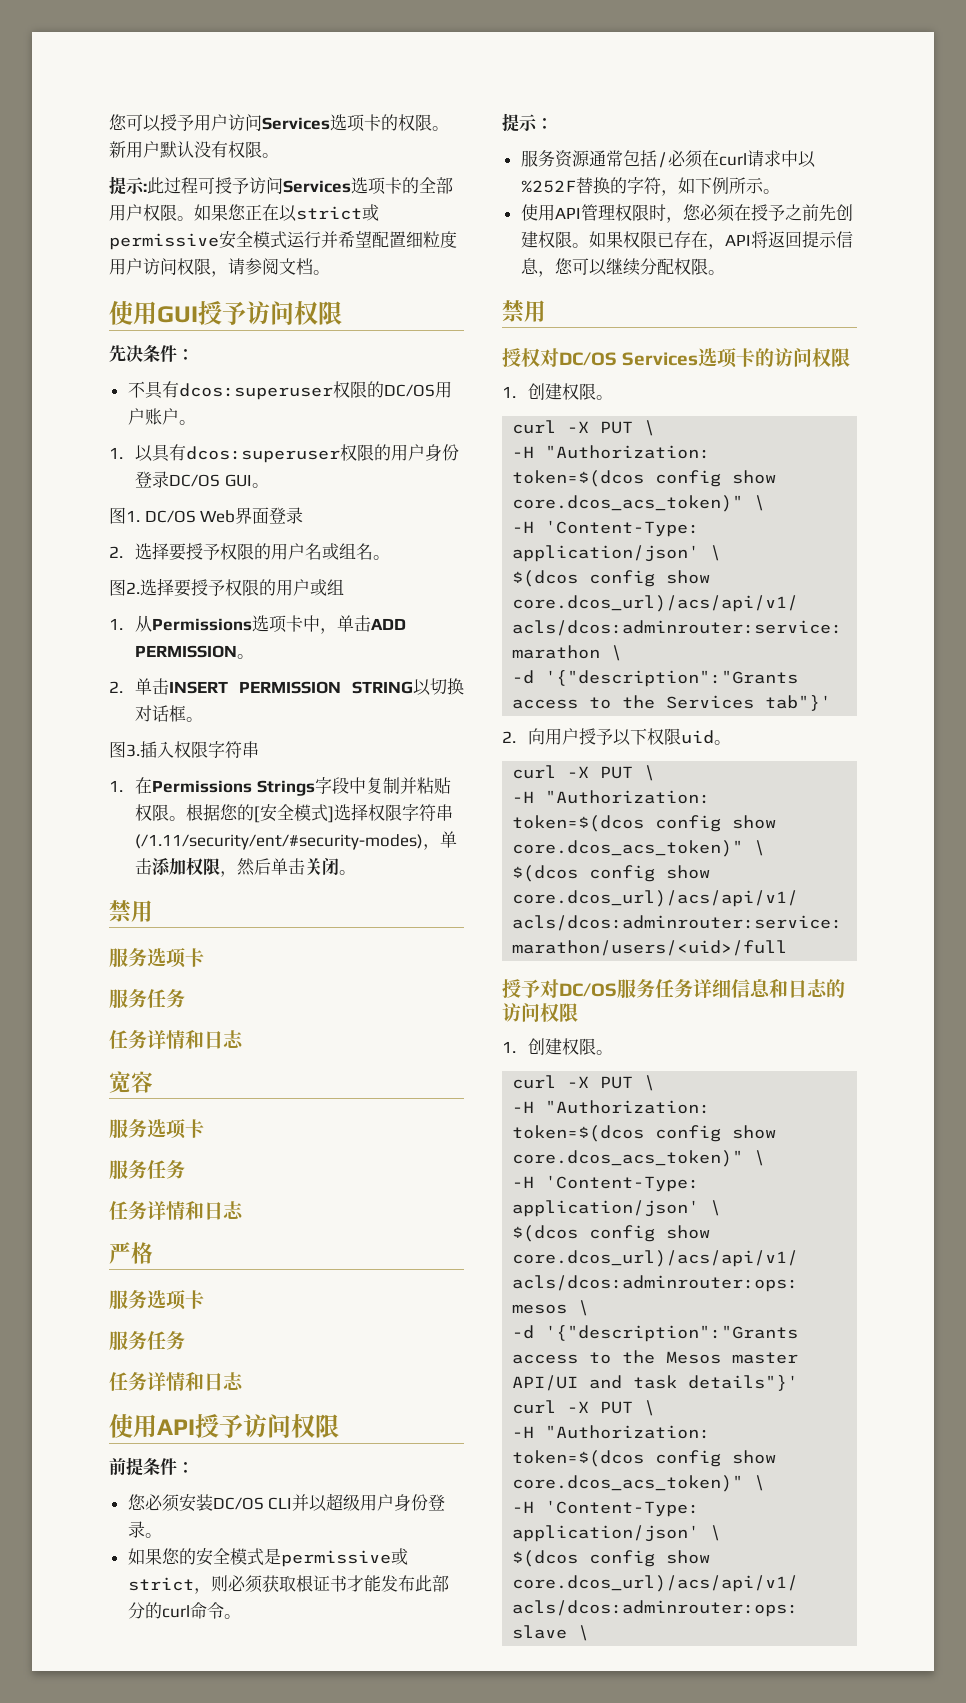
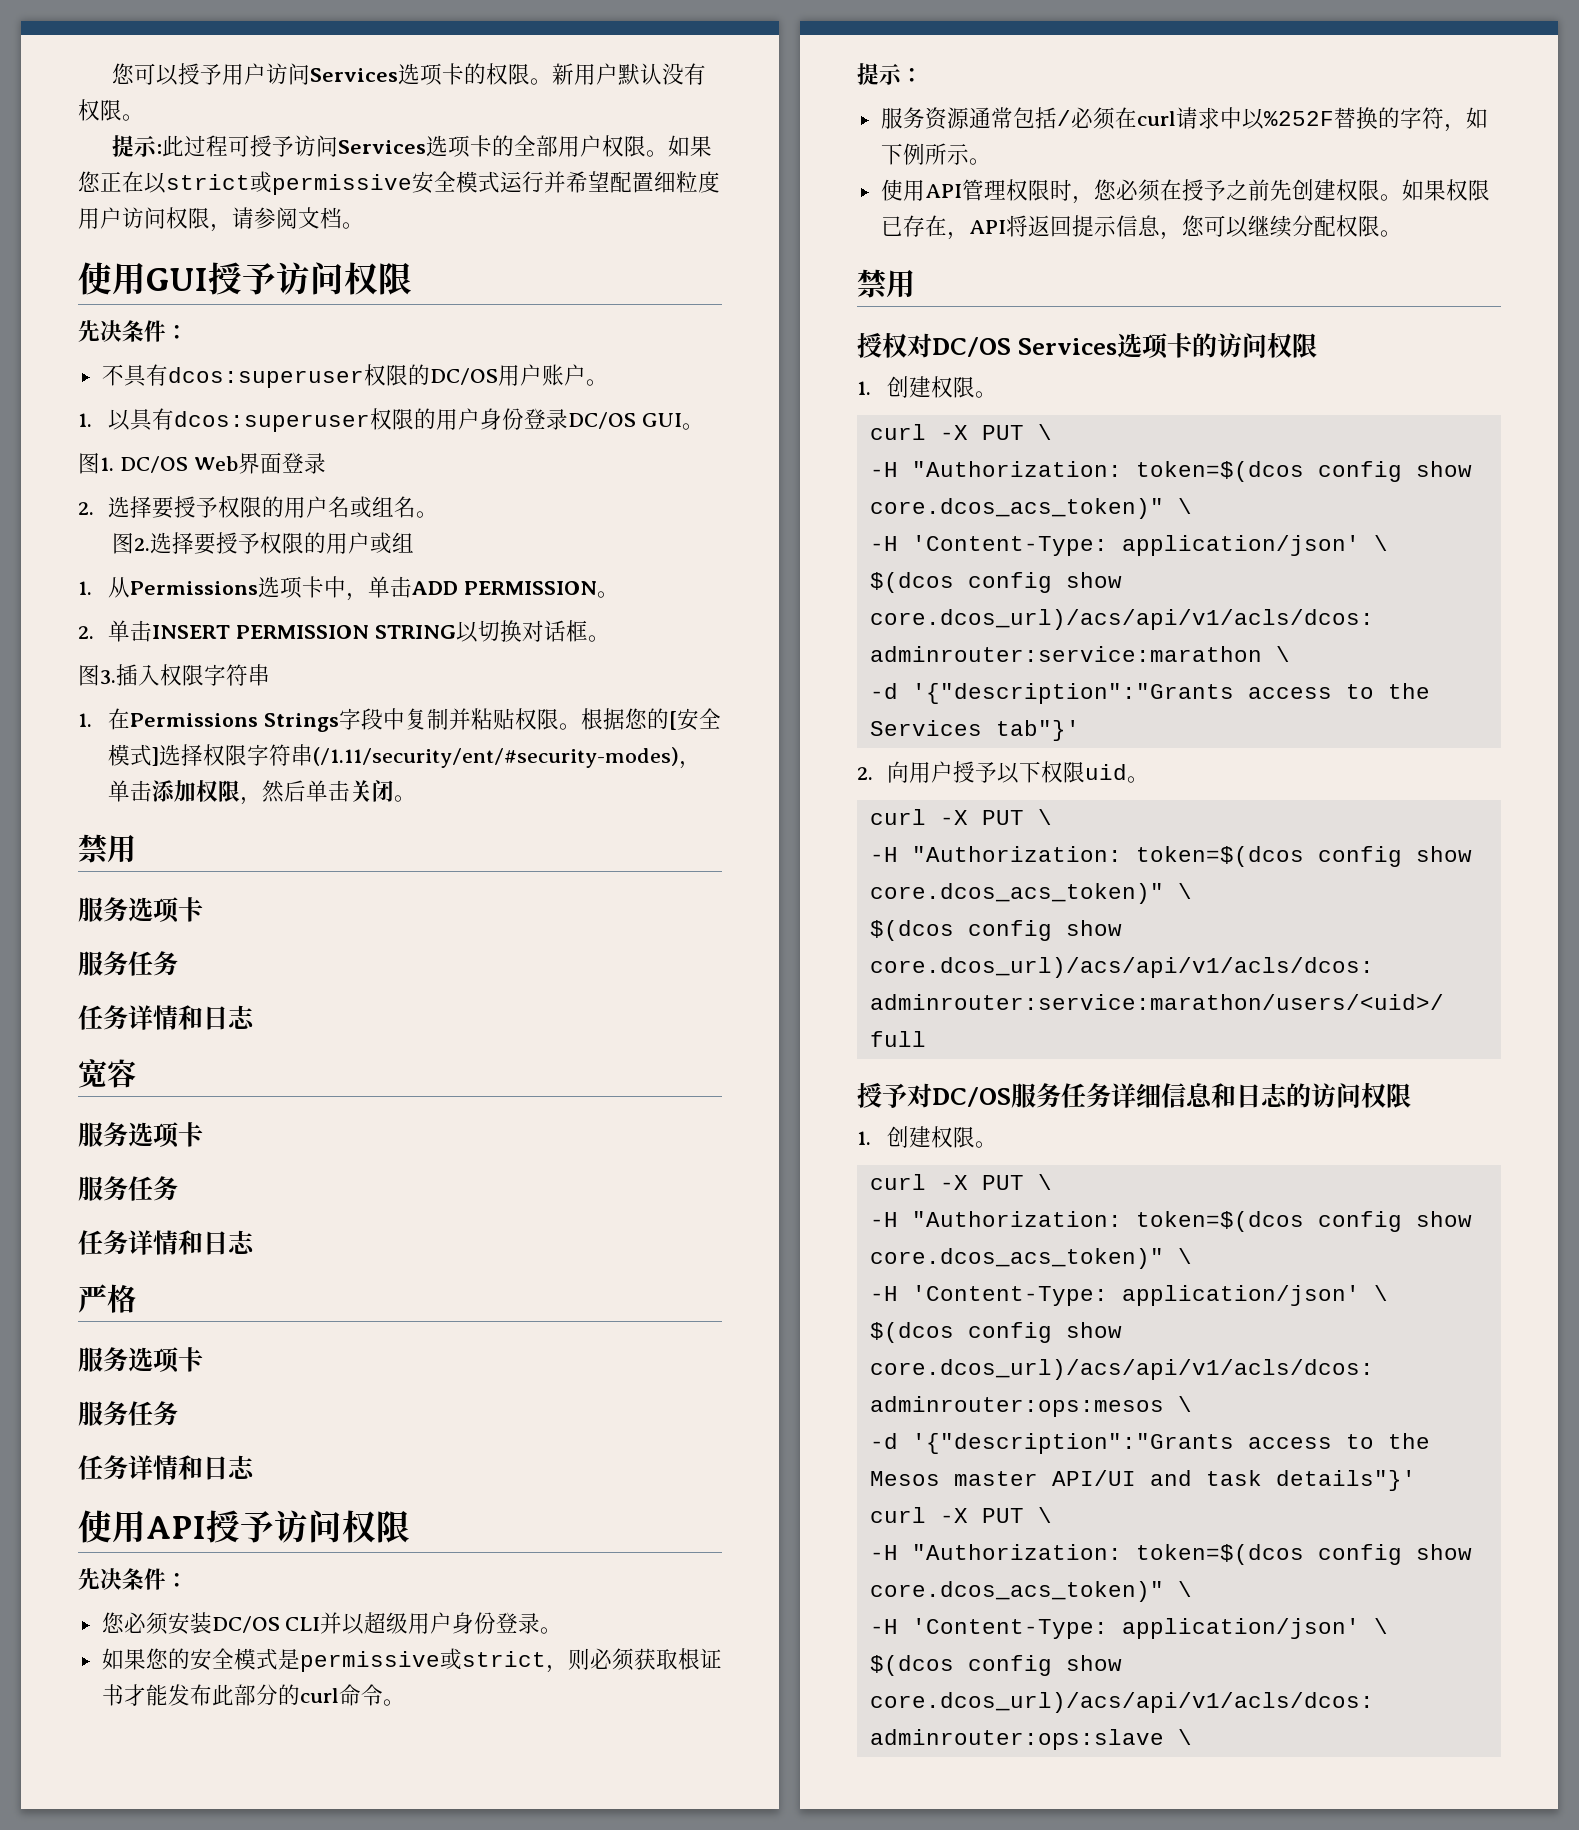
  使用API授予访问权限
- 前提条件：
+ 先决条件：

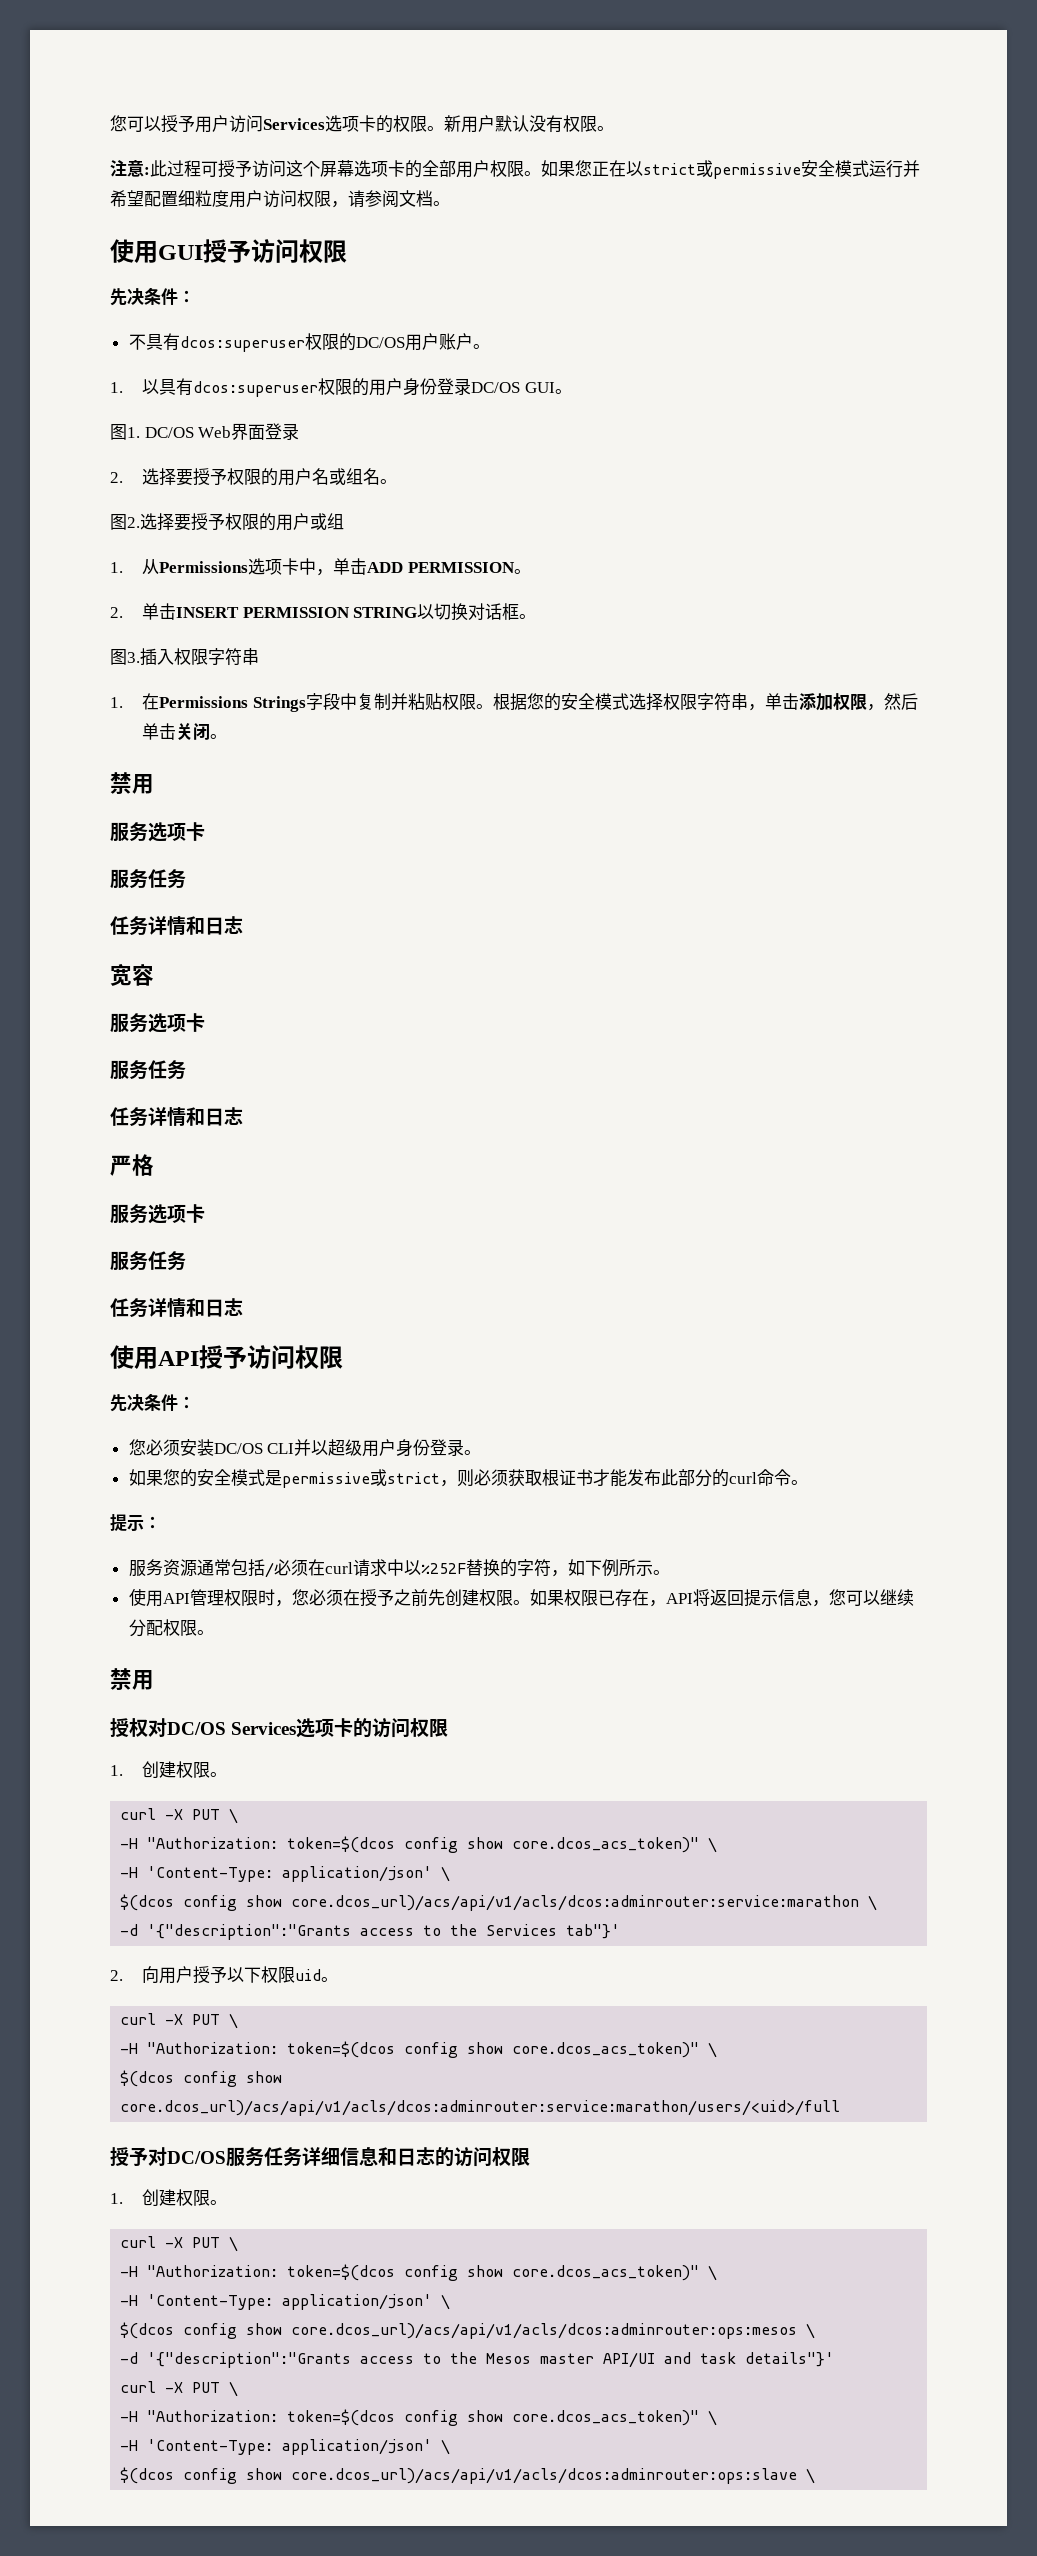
- 提示:此过程可授予访问Services选项卡的全部用户权限。
+ 注意:此过程可授予访问这个屏幕选项卡的全部用户权限。
- 根据您的[安全模式]选择权限字符串(/1.11/security/ent/#security-modes)，单击添加权限，然后单击关闭。
+ 根据您的安全模式选择权限字符串，单击添加权限，然后单击关闭。

